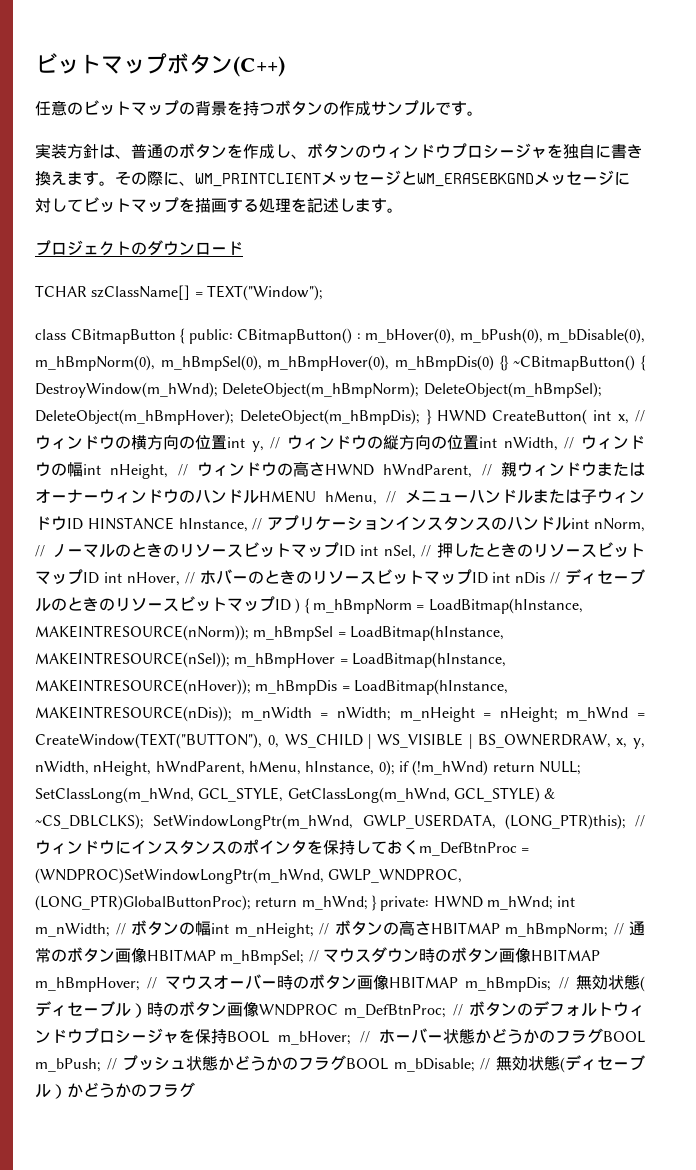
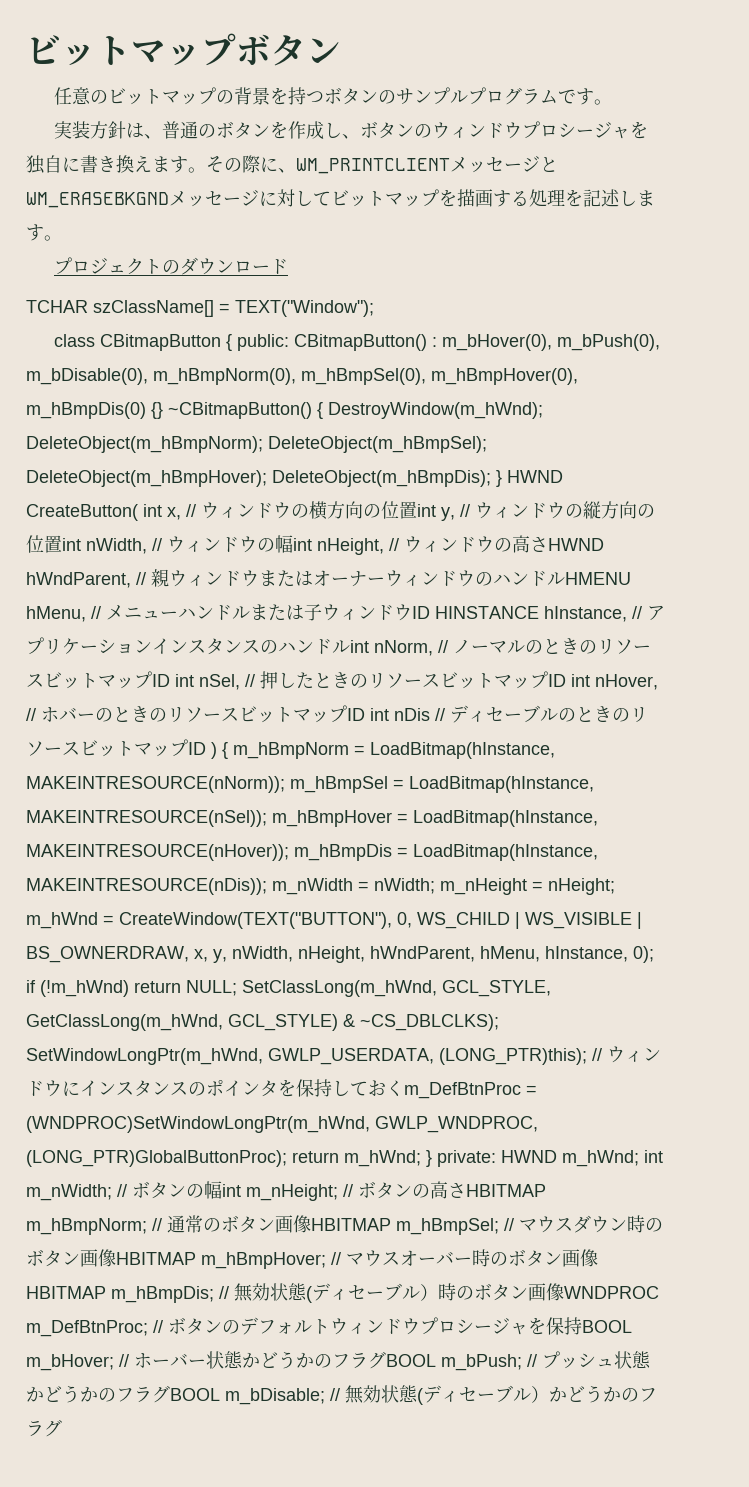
- ビットマップボタン(C++)
+ ビットマップボタン
- 任意のビットマップの背景を持つボタンの作成サンプルです。
+ 任意のビットマップの背景を持つボタンのサンプルプログラムです。

